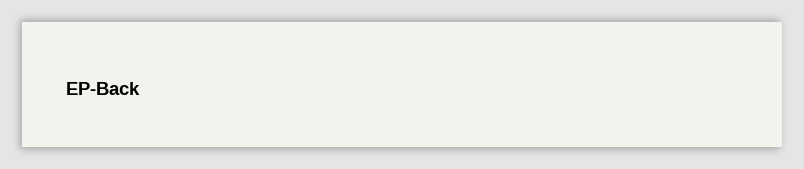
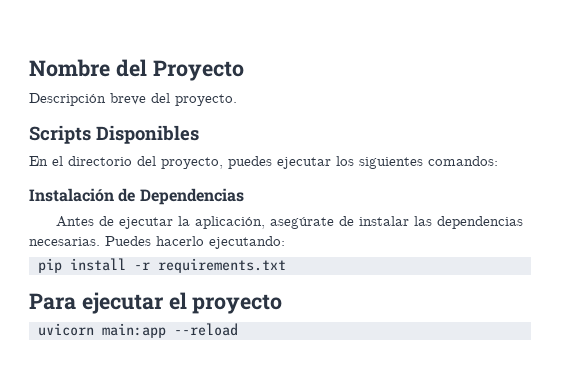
- EP-Back
+ Nombre del Proyecto
+ Descripción breve del proyecto.
+ Scripts Disponibles
+ En el directorio del proyecto, puedes ejecutar los siguientes comandos:
+ Instalación de Dependencias
+ Antes de ejecutar la aplicación, asegúrate de instalar las dependencias necesarias. Puedes hacerlo ejecutando:
+ pip install -r requirements.txt
+ Para ejecutar el proyecto
+ uvicorn main:app --reload

